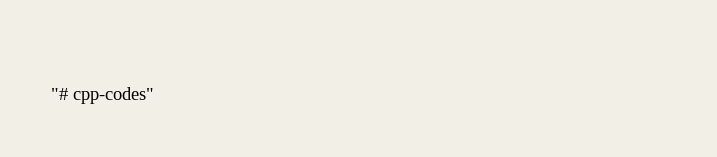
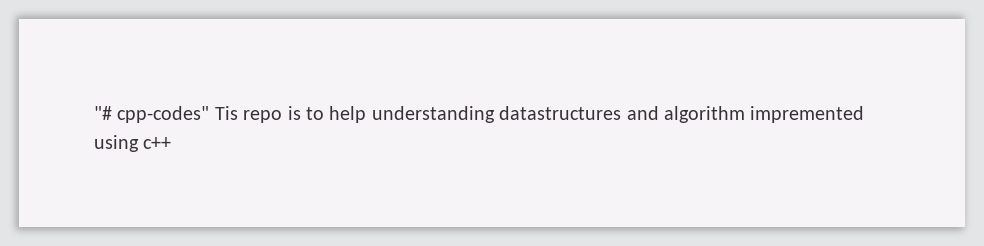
- "# cpp-codes"
+ "# cpp-codes" Tis repo is to help understanding datastructures and algorithm impremented using c++

